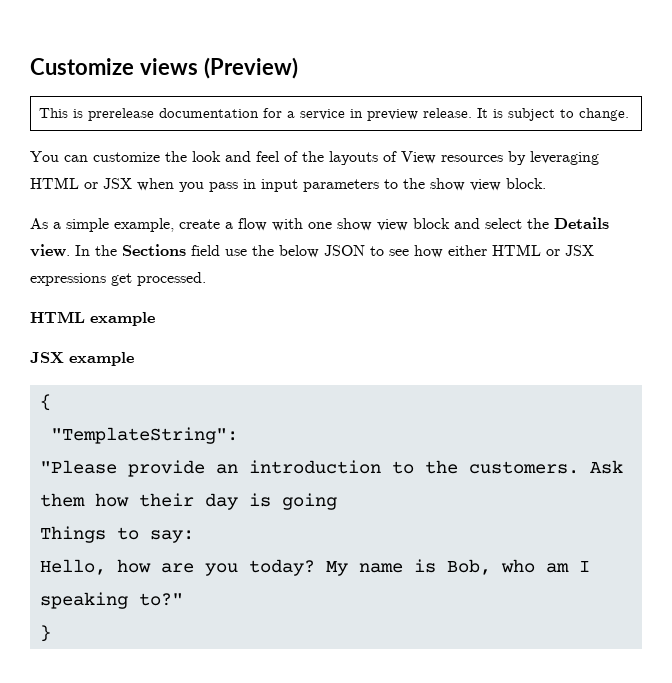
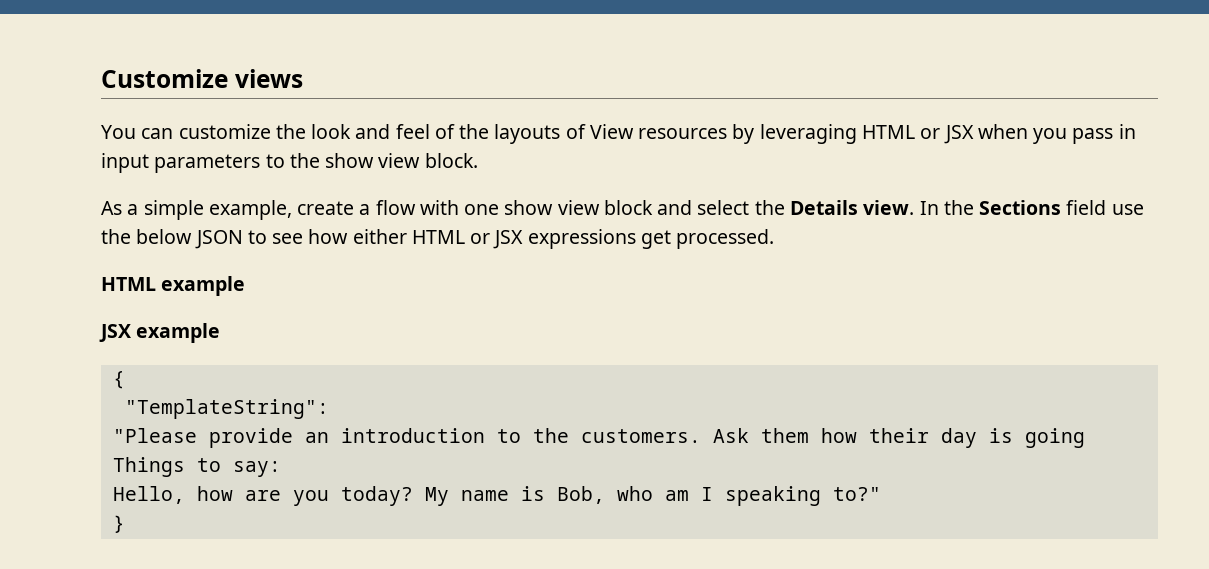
- Customize views (Preview)
- This is prerelease documentation for a service in preview release. It is subject to change.
+ Customize views

